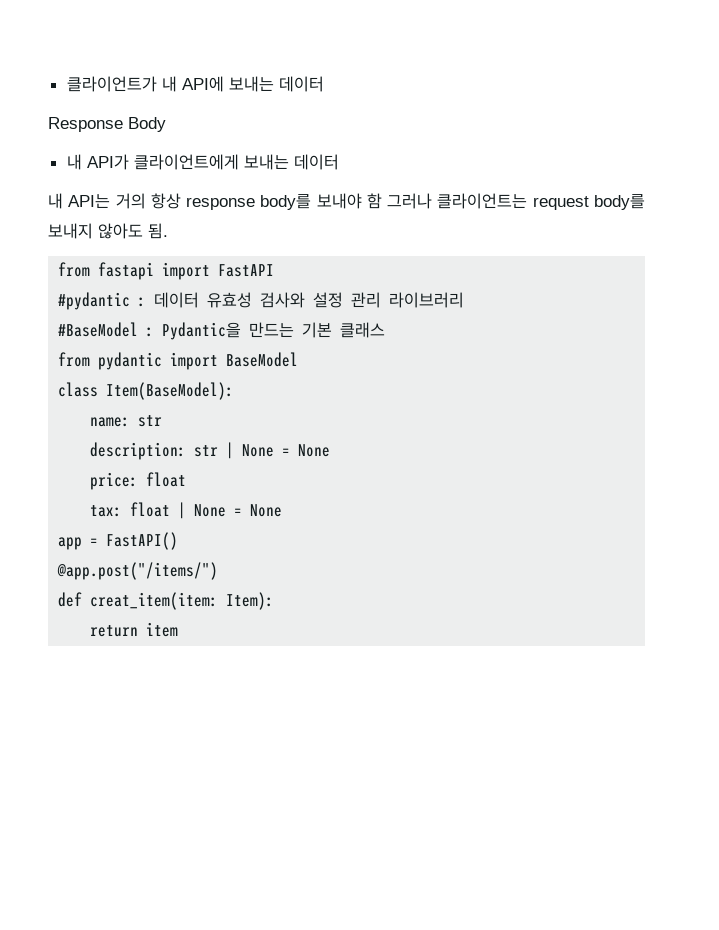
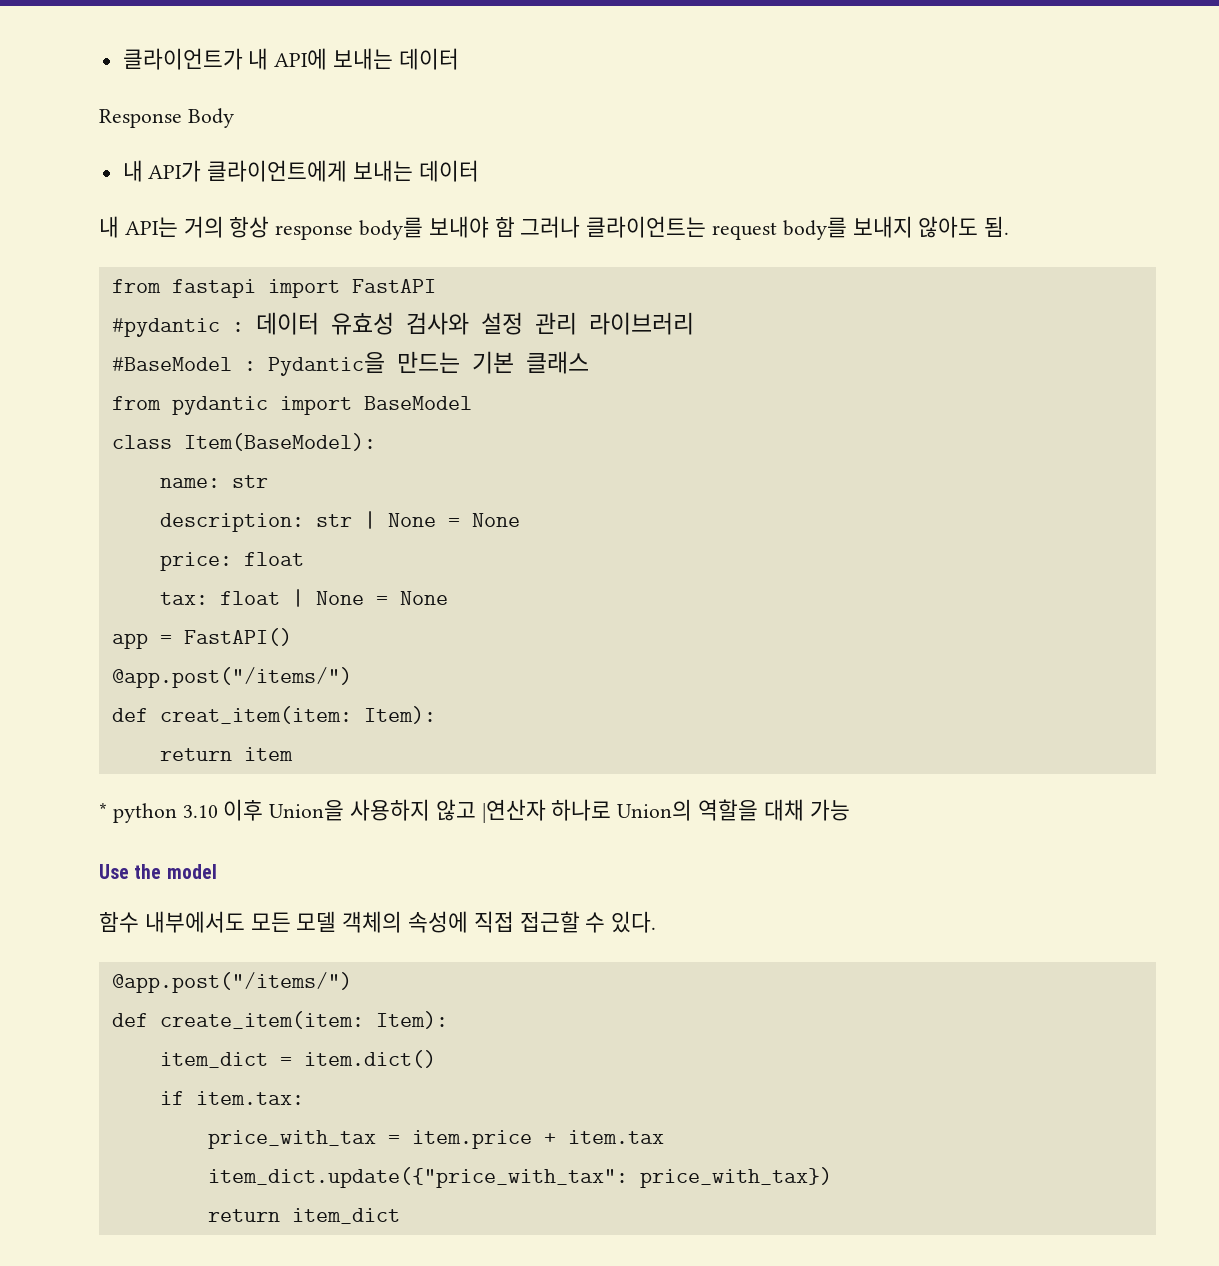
+ * python 3.10 이후 Union을 사용하지 않고 |연산자 하나로 Union의 역할을 대채 가능
+ Use the model
+ 함수 내부에서도 모든 모델 객체의 속성에 직접 접근할 수 있다.
+ @app.post("/items/")
+ def create_item(item: Item):
+ item_dict = item.dict()
+ if item.tax:
+ price_with_tax = item.price + item.tax
+ item_dict.update({"price_with_tax": price_with_tax})
+ return item_dict

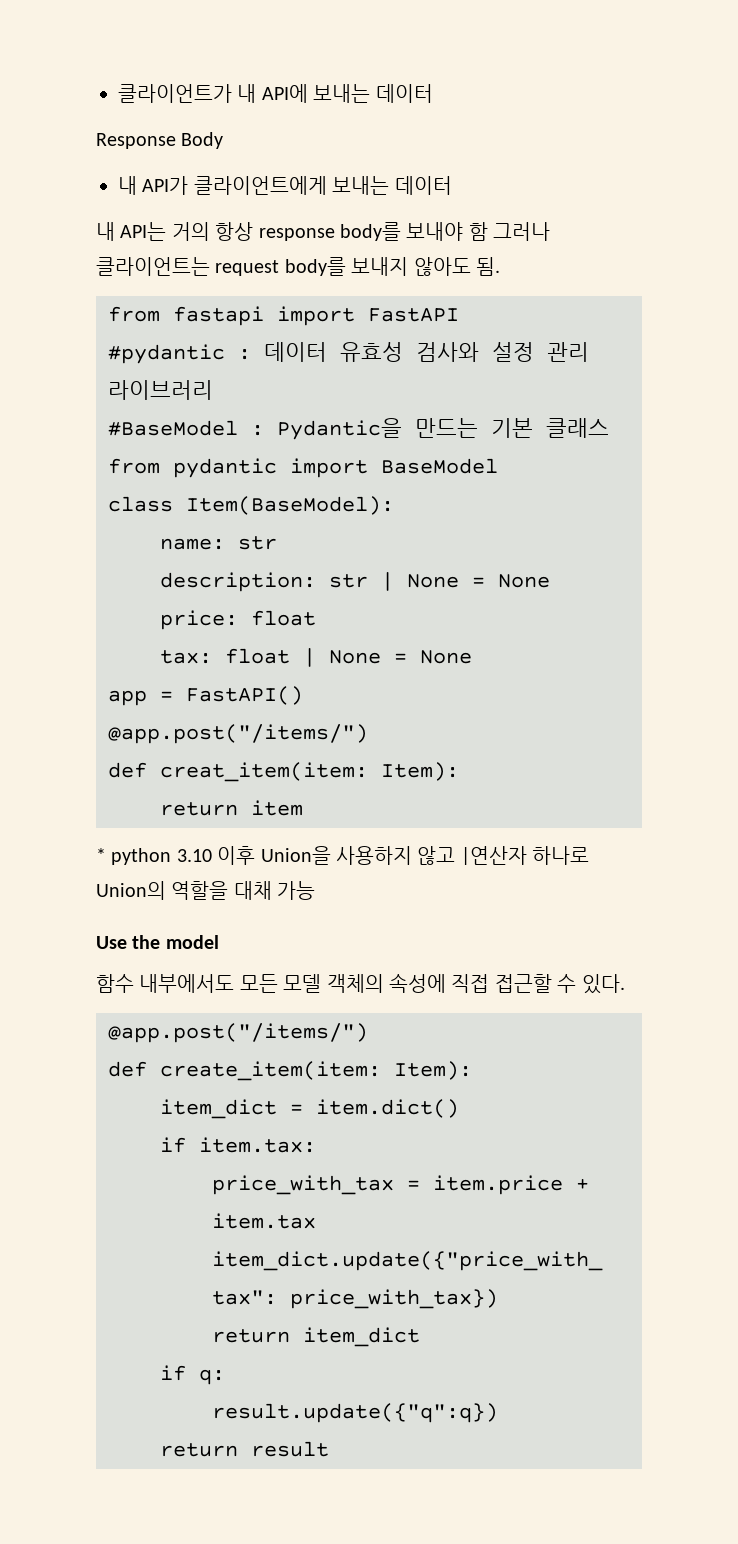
+ if q:
+ result.update({"q":q})
+ return result

